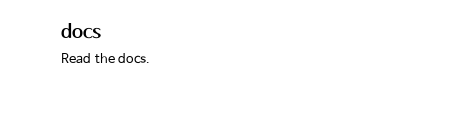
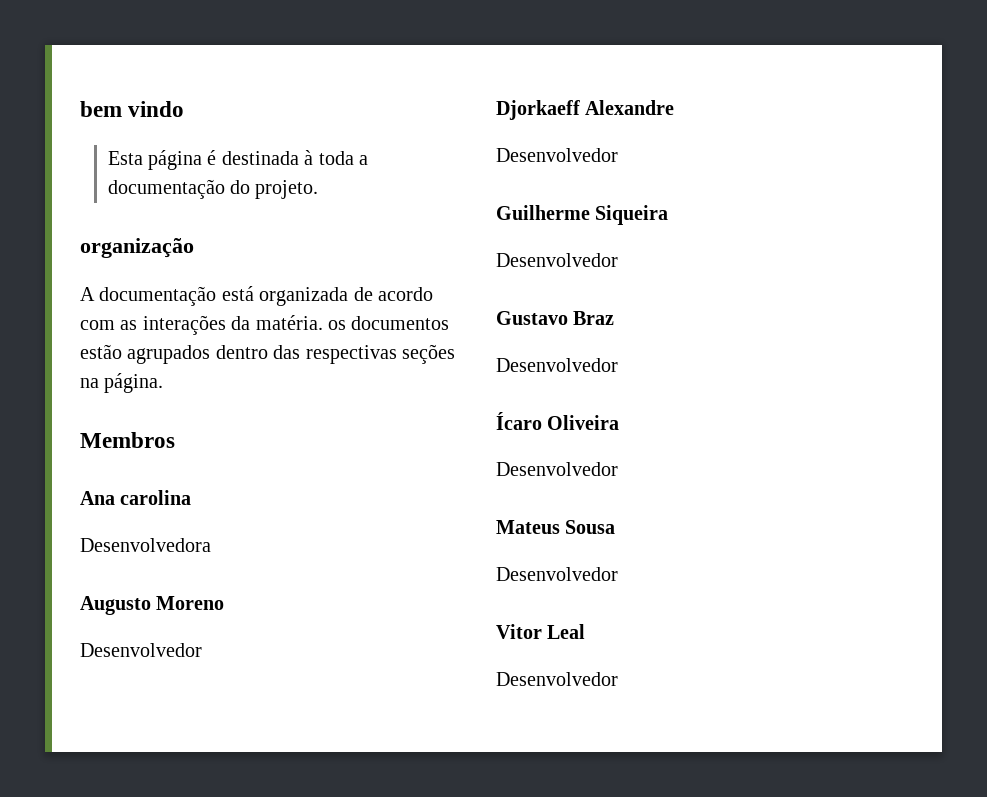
- docs
- Read the docs.
+ bem vindo
+ Esta página é destinada à toda a documentação do projeto.
+ organização
+ A documentação está organizada de acordo com as interações da matéria. os documentos estão agrupados dentro das respectivas seções na página.
+ Membros
+ Ana carolina
+ Desenvolvedora
+ Augusto Moreno
+ Desenvolvedor
+ Djorkaeff Alexandre
+ Desenvolvedor
+ Guilherme Siqueira
+ Desenvolvedor
+ Gustavo Braz
+ Desenvolvedor
+ Ícaro Oliveira
+ Desenvolvedor
+ Mateus Sousa
+ Desenvolvedor
+ Vitor Leal
+ Desenvolvedor

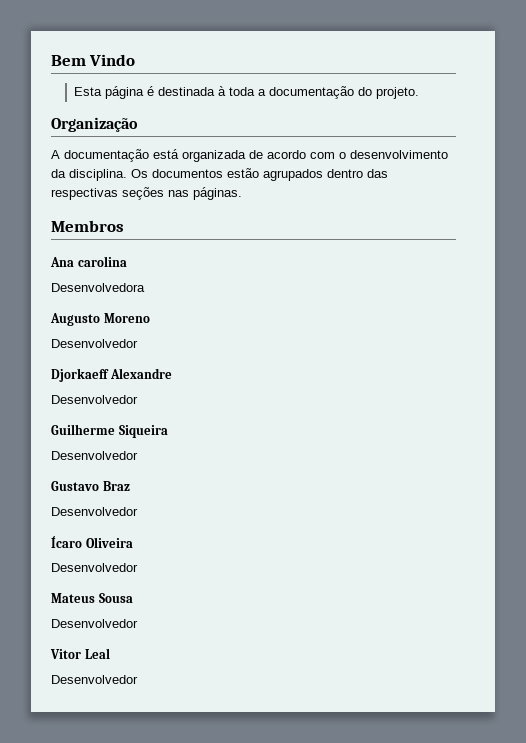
- bem vindo
+ Bem Vindo
- organização
+ Organização
- A documentação está organizada de acordo com as interações da matéria. os documentos estão agrupados dentro das respectivas seções na página.
+ A documentação está organizada de acordo com o desenvolvimento da disciplina. Os documentos estão agrupados dentro das respectivas seções nas páginas.

